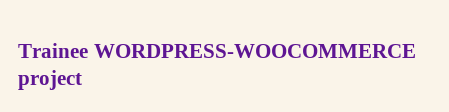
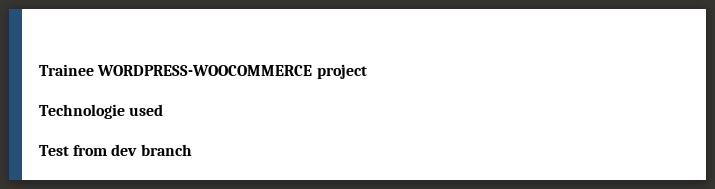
+ Technologie used
+ Test from dev branch

